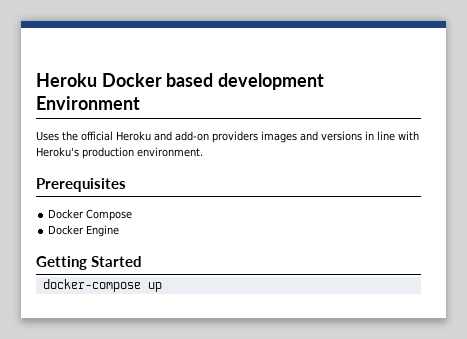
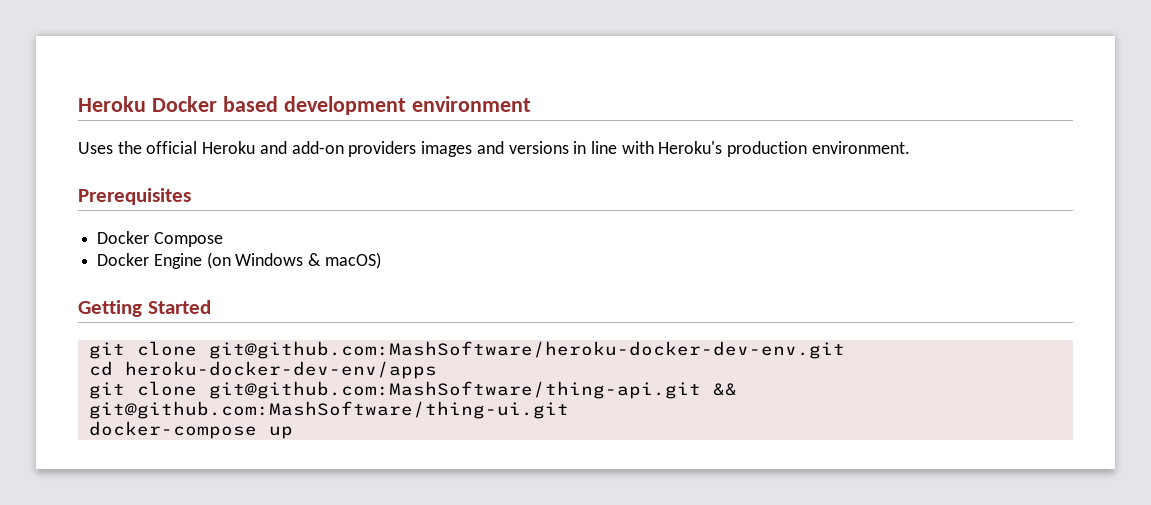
- Heroku Docker based development Environment
+ Heroku Docker based development environment
- Docker Engine
+ Docker Engine (on Windows & macOS)
  Getting Started
+ git clone git@github.com:MashSoftware/heroku-docker-dev-env.git
+ cd heroku-docker-dev-env/apps
+ git clone git@github.com:MashSoftware/thing-api.git && git@github.com:MashSoftware/thing-ui.git

